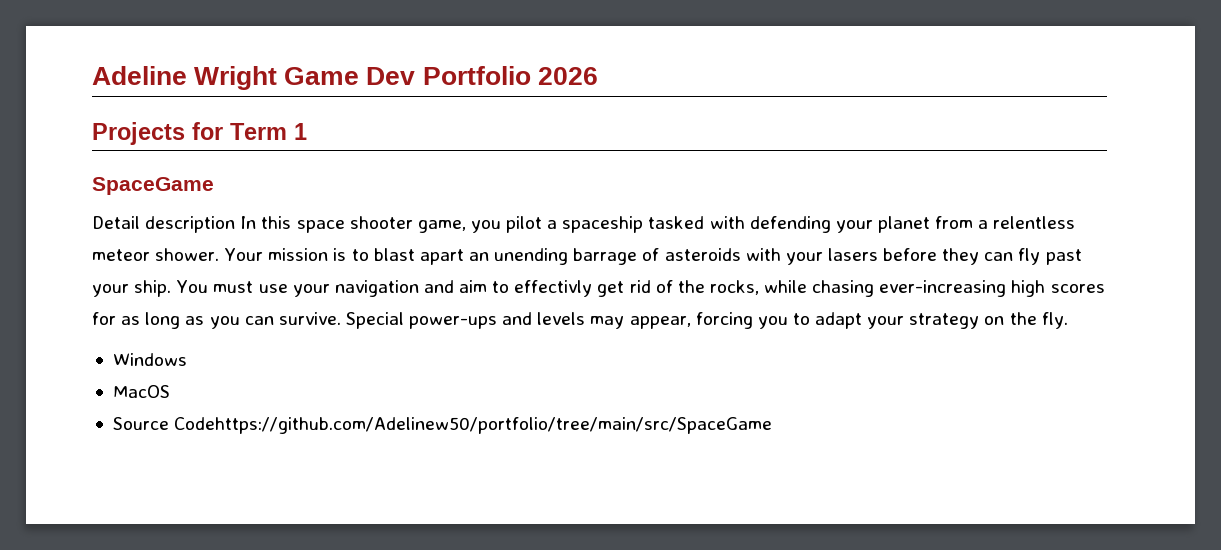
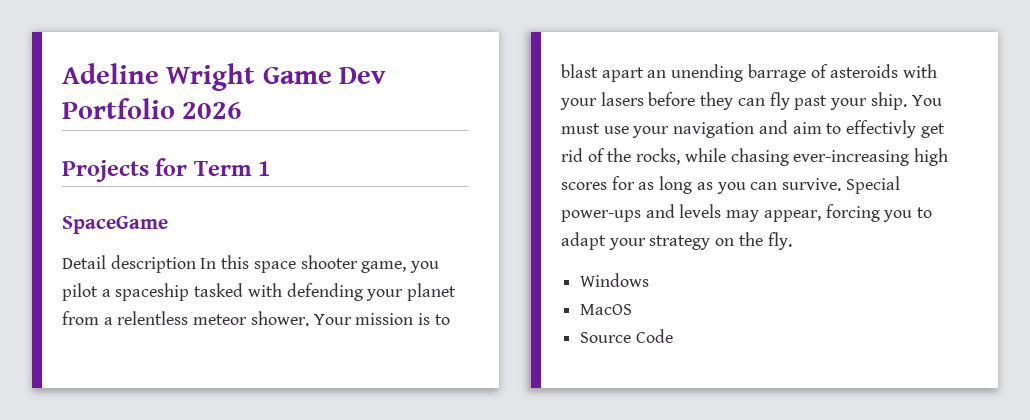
- Source Codehttps://github.com/Adelinew50/portfolio/tree/main/src/SpaceGame
+ Source Code

